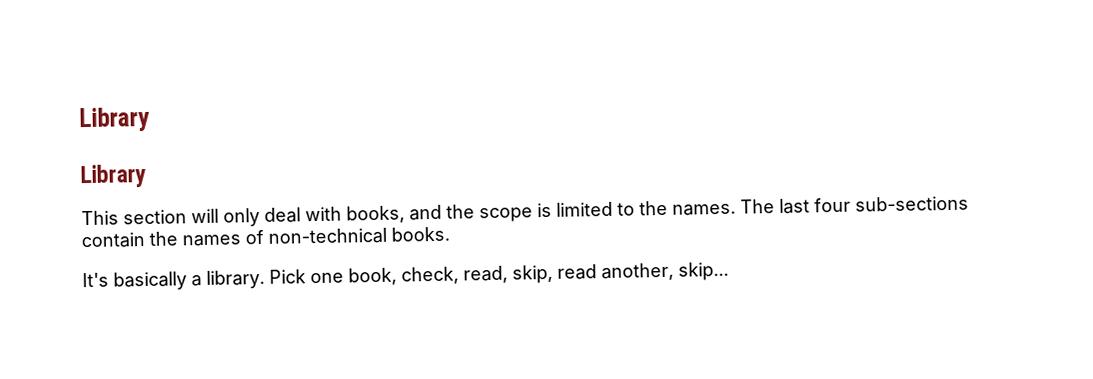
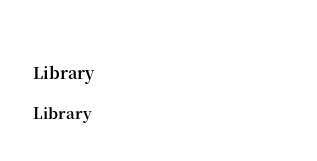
- This section will only deal with books, and the scope is limited to the names. The last four sub-sections contain the names of non-technical books.
- It's basically a library. Pick one book, check, read, skip, read another, skip...

